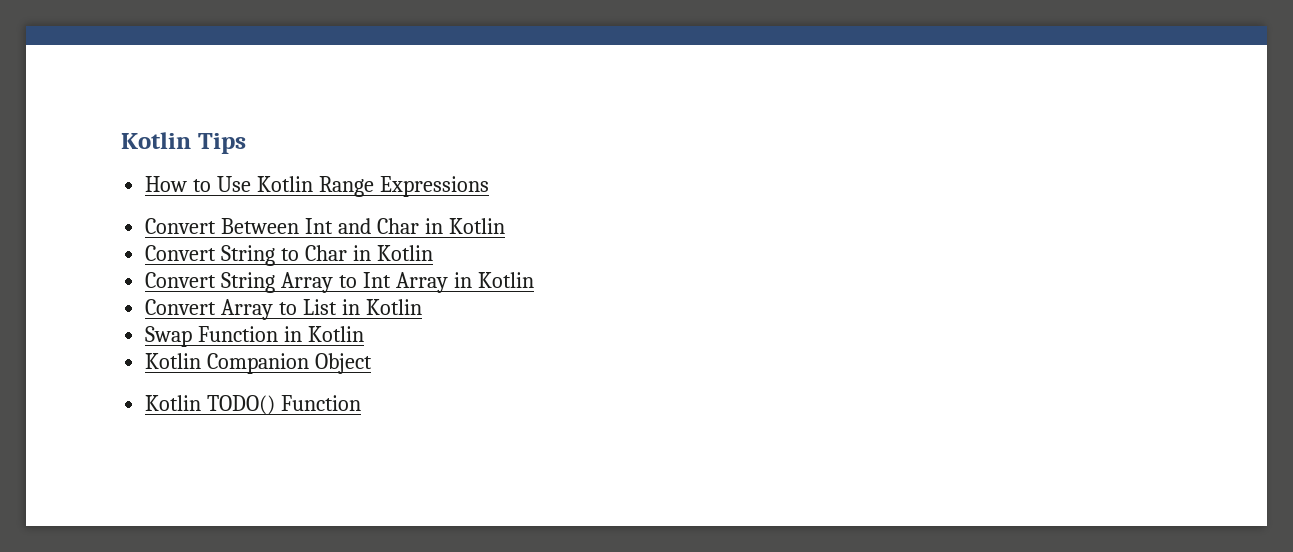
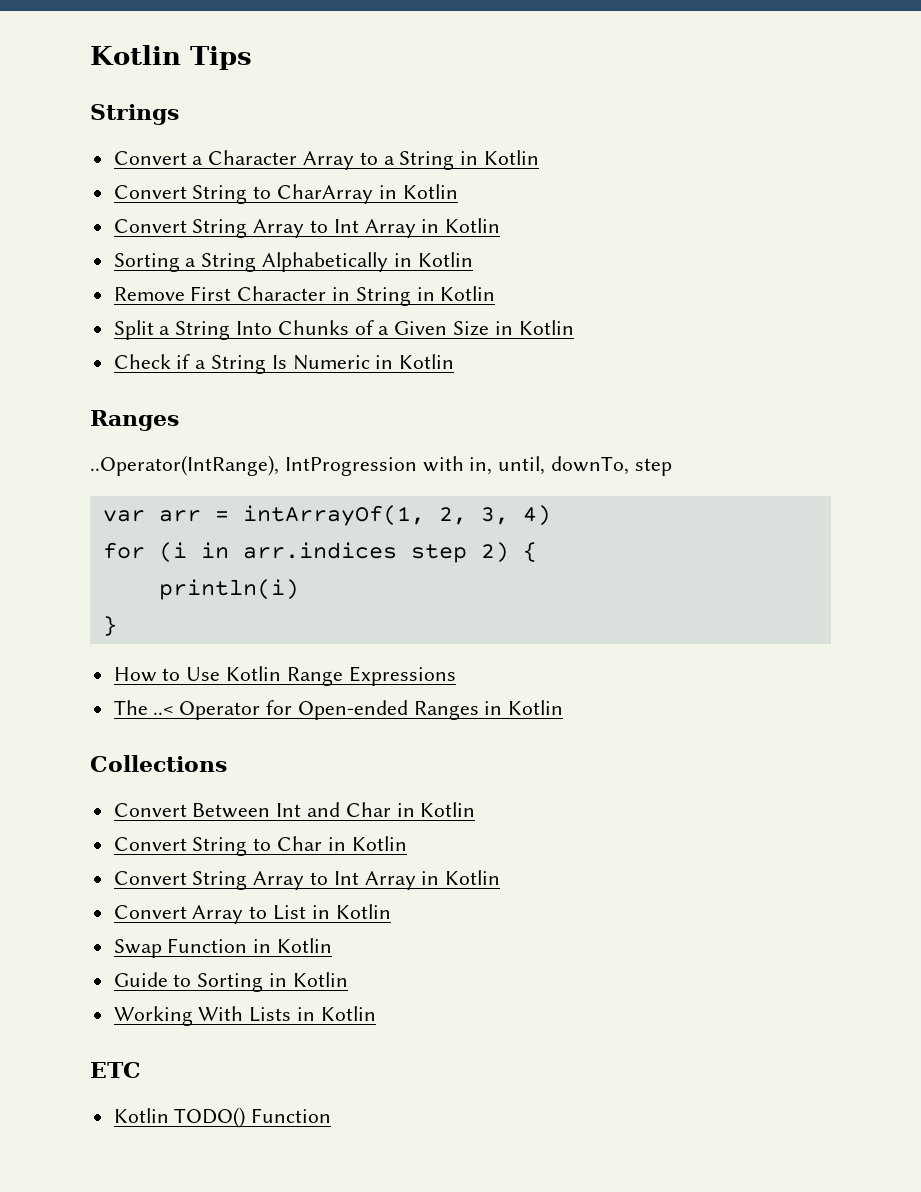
+ Strings
+ Convert a Character Array to a String in Kotlin
+ Convert String to CharArray in Kotlin
+ Convert String Array to Int Array in Kotlin
+ Sorting a String Alphabetically in Kotlin
+ Remove First Character in String in Kotlin
+ Split a String Into Chunks of a Given Size in Kotlin
+ Check if a String Is Numeric in Kotlin
+ Ranges
+ ..Operator(IntRange), IntProgression with in, until, downTo, step
+ var arr = intArrayOf(1, 2, 3, 4)
+ for (i in arr.indices step 2) {
+ println(i)
+ }
+ The ..< Operator for Open-ended Ranges in Kotlin
+ Collections
- Kotlin Companion Object
+ Guide to Sorting in Kotlin
+ Working With Lists in Kotlin
+ ETC

